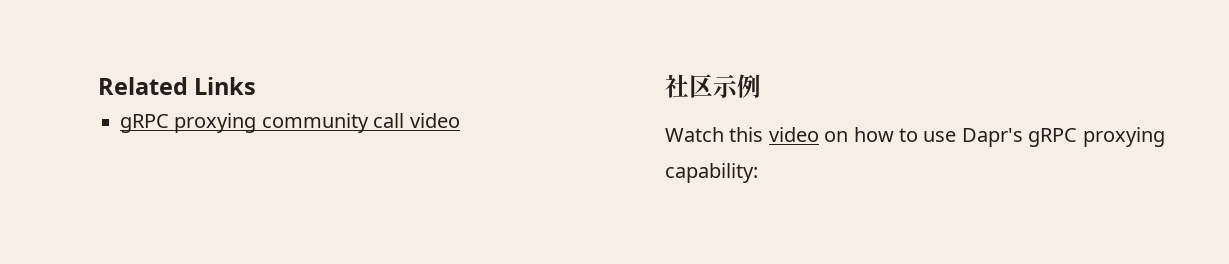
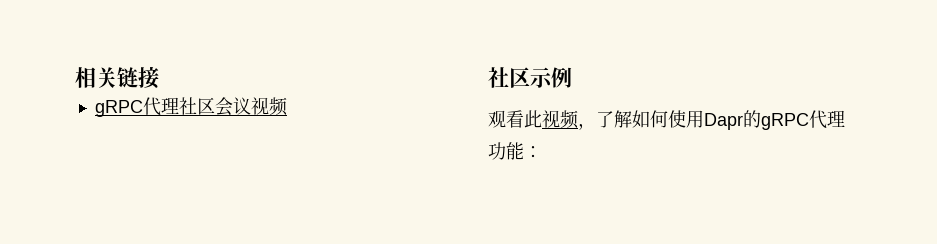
- Related Links
- gRPC proxying community call video
+ 相关链接
+ gRPC代理社区会议视频
  社区示例
- Watch this video on how to use Dapr's gRPC proxying capability:
+ 观看此视频，了解如何使用Dapr的gRPC代理功能：

